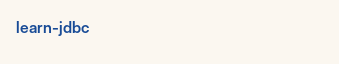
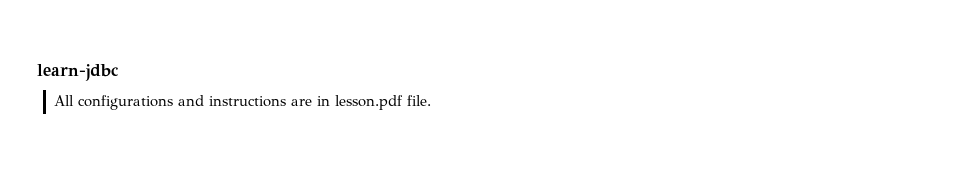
+ All configurations and instructions are in lesson.pdf file.

